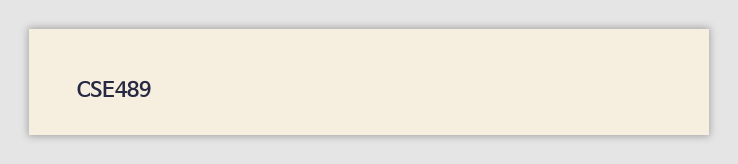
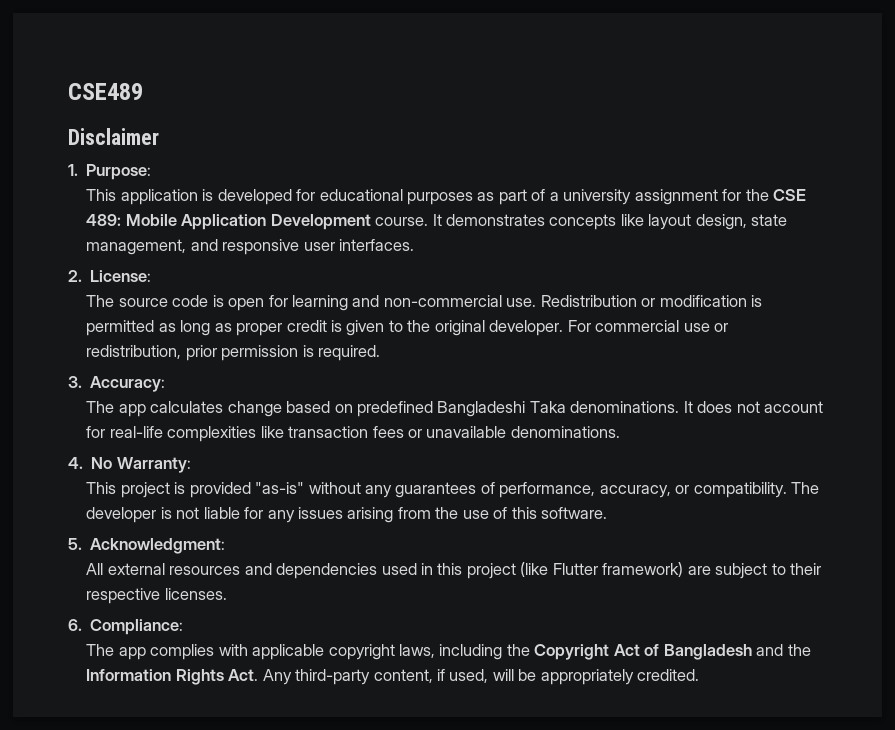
+ Disclaimer
+ 1. Purpose:
+ This application is developed for educational purposes as part of a university assignment for the CSE 489: Mobile Application Development course. It demonstrates concepts like layout design, state management, and responsive user interfaces.
+ 2. License:
+ The source code is open for learning and non-commercial use. Redistribution or modification is permitted as long as proper credit is given to the original developer. For commercial use or redistribution, prior permission is required.
+ 3. Accuracy:
+ The app calculates change based on predefined Bangladeshi Taka denominations. It does not account for real-life complexities like transaction fees or unavailable denominations.
+ 4. No Warranty:
+ This project is provided "as-is" without any guarantees of performance, accuracy, or compatibility. The developer is not liable for any issues arising from the use of this software.
+ 5. Acknowledgment:
+ All external resources and dependencies used in this project (like Flutter framework) are subject to their respective licenses.
+ 6. Compliance:
+ The app complies with applicable copyright laws, including the Copyright Act of Bangladesh and the Information Rights Act. Any third-party content, if used, will be appropriately credited.

